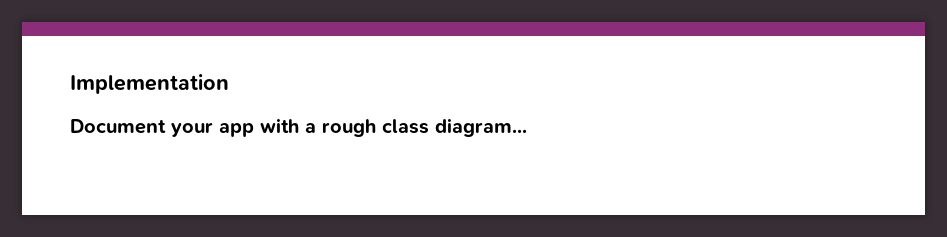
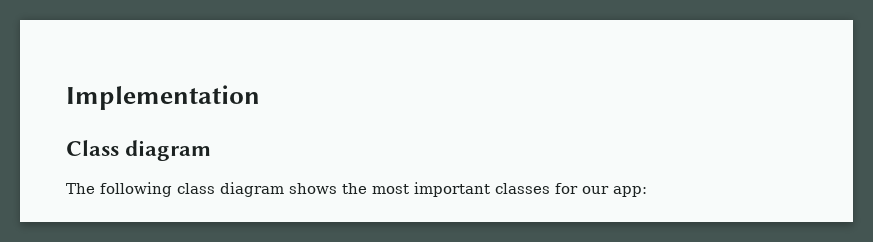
- Document your app with a rough class diagram...
+ Class diagram
+ The following class diagram shows the most important classes for our app:

